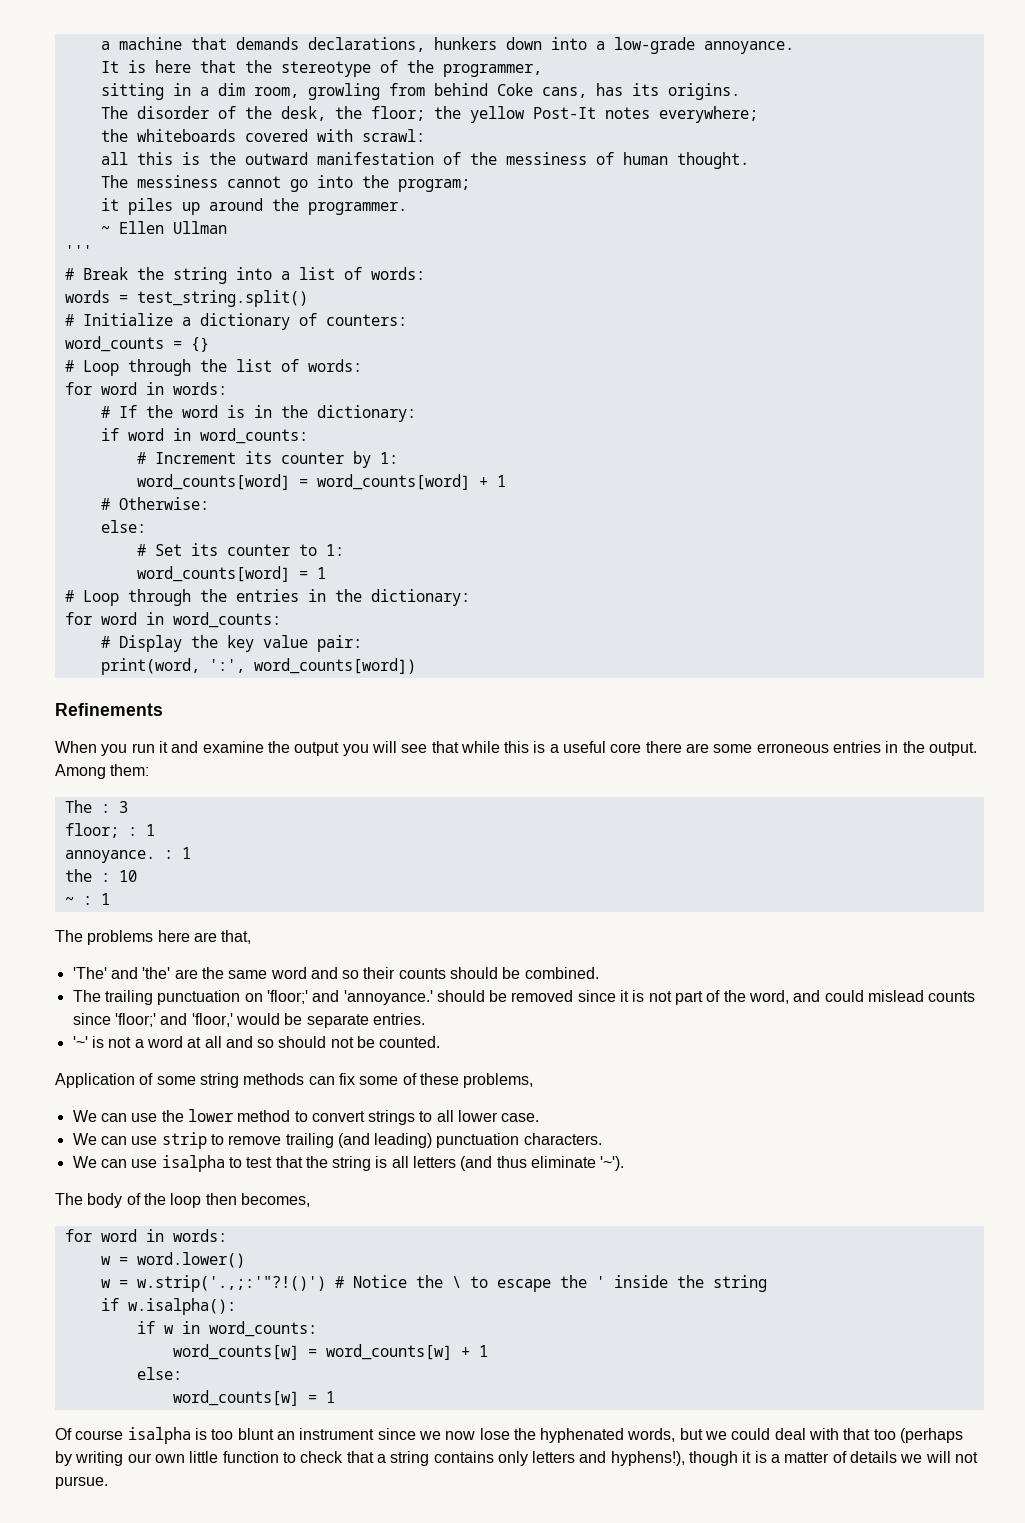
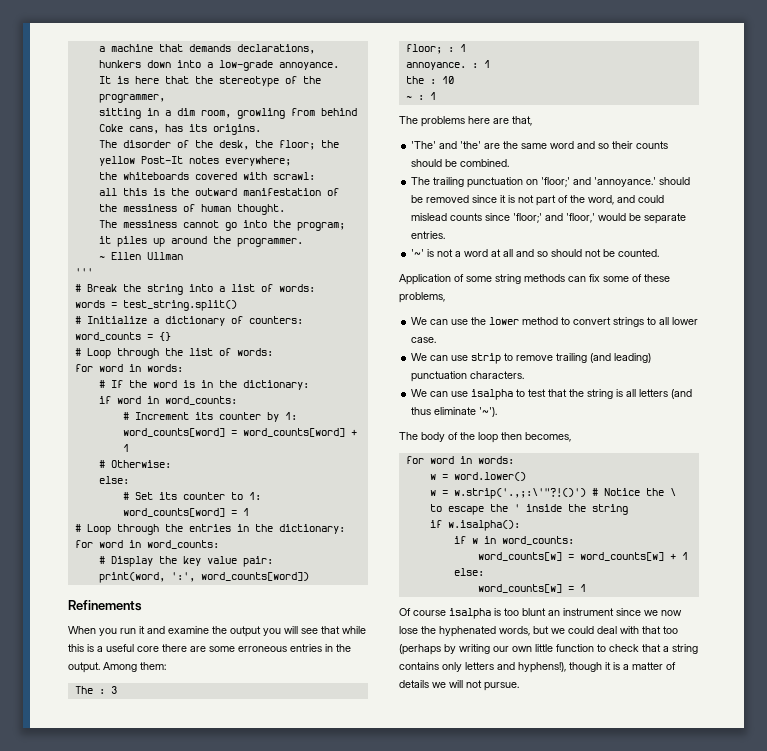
- w = w.strip('.,;:'"?!()') # Notice the \ to escape the ' inside the string
+ w = w.strip('.,;:\'"?!()') # Notice the \ to escape the ' inside the string

